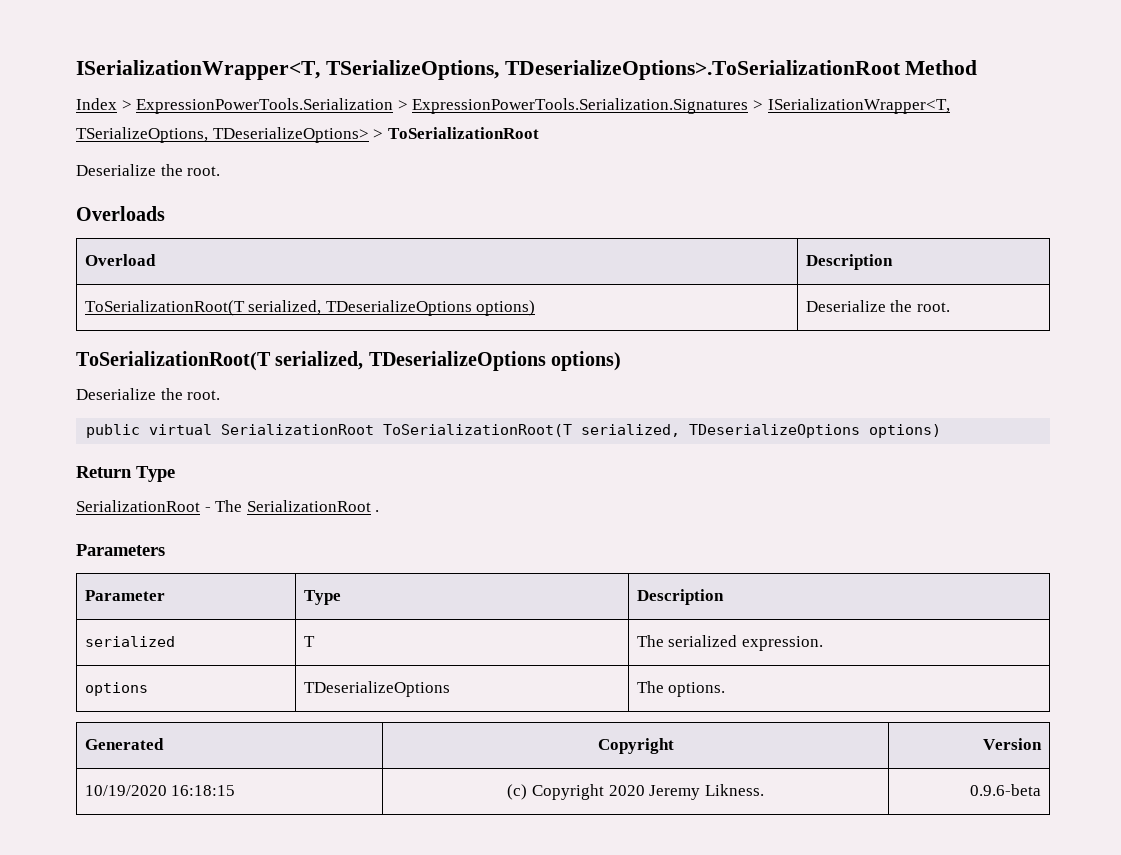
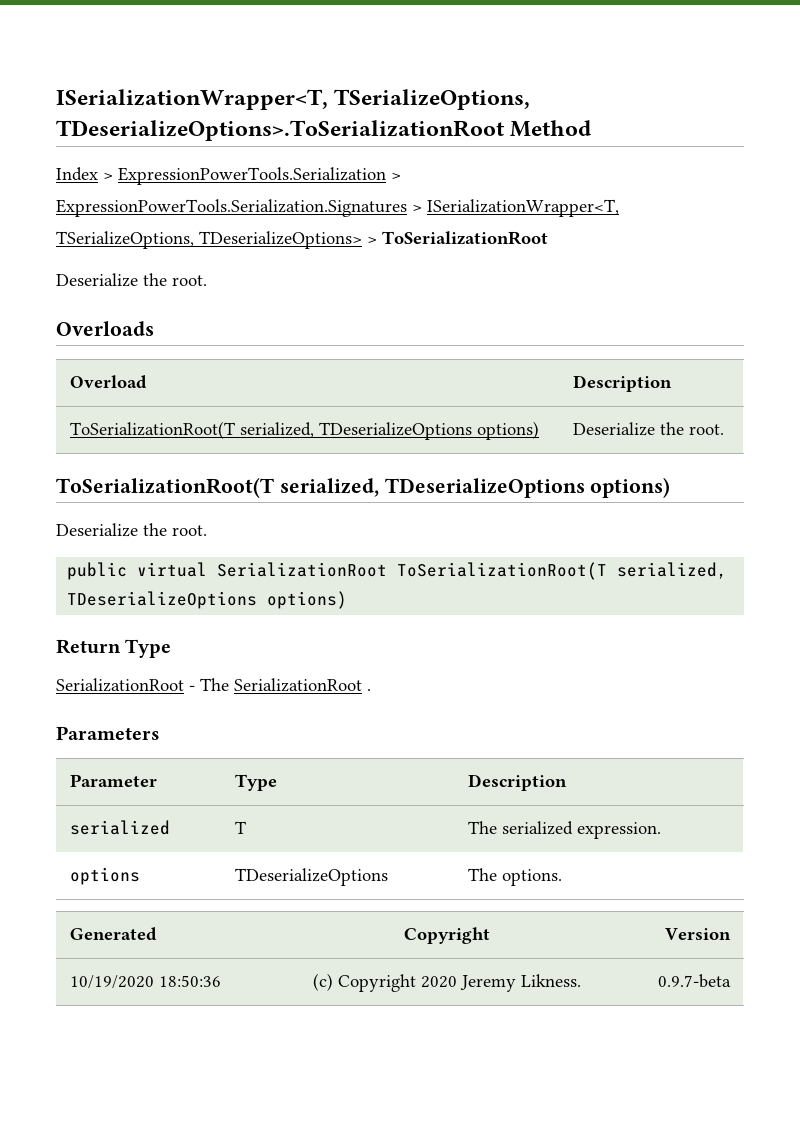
- 10/19/2020 16:18:15 | (c) Copyright 2020 Jeremy Likness. | 0.9.6-beta
+ 10/19/2020 18:50:36 | (c) Copyright 2020 Jeremy Likness. | 0.9.7-beta

